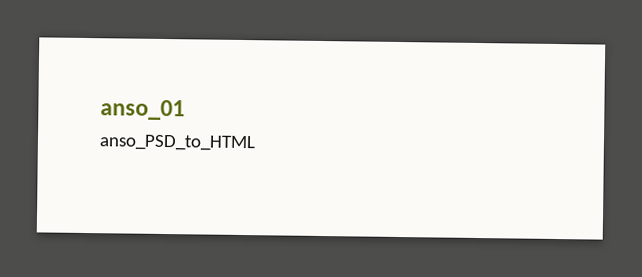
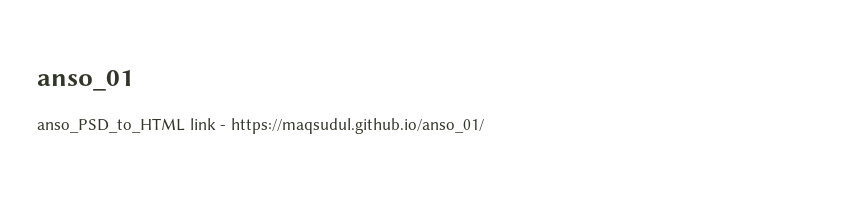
- anso_PSD_to_HTML
+ anso_PSD_to_HTML link - https://maqsudul.github.io/anso_01/

